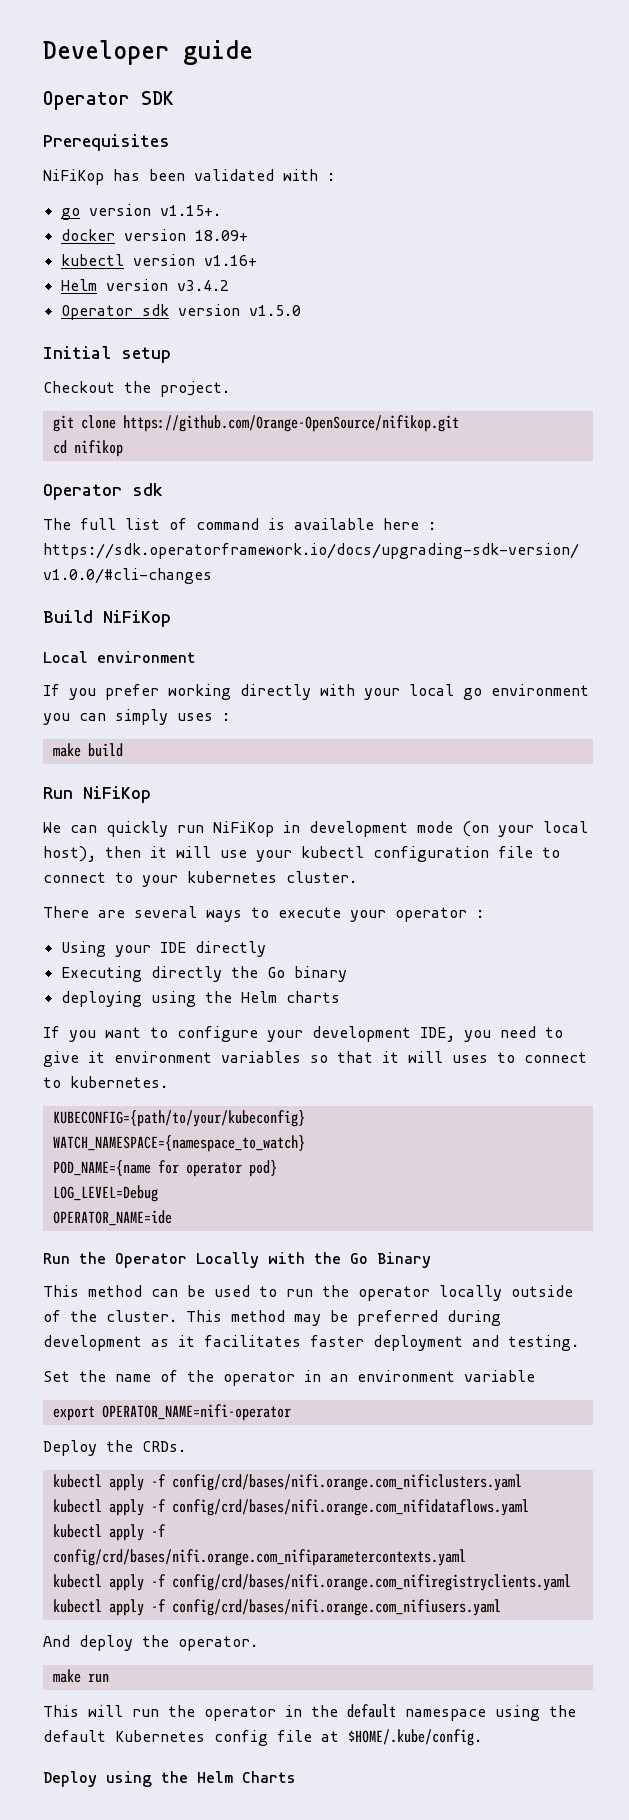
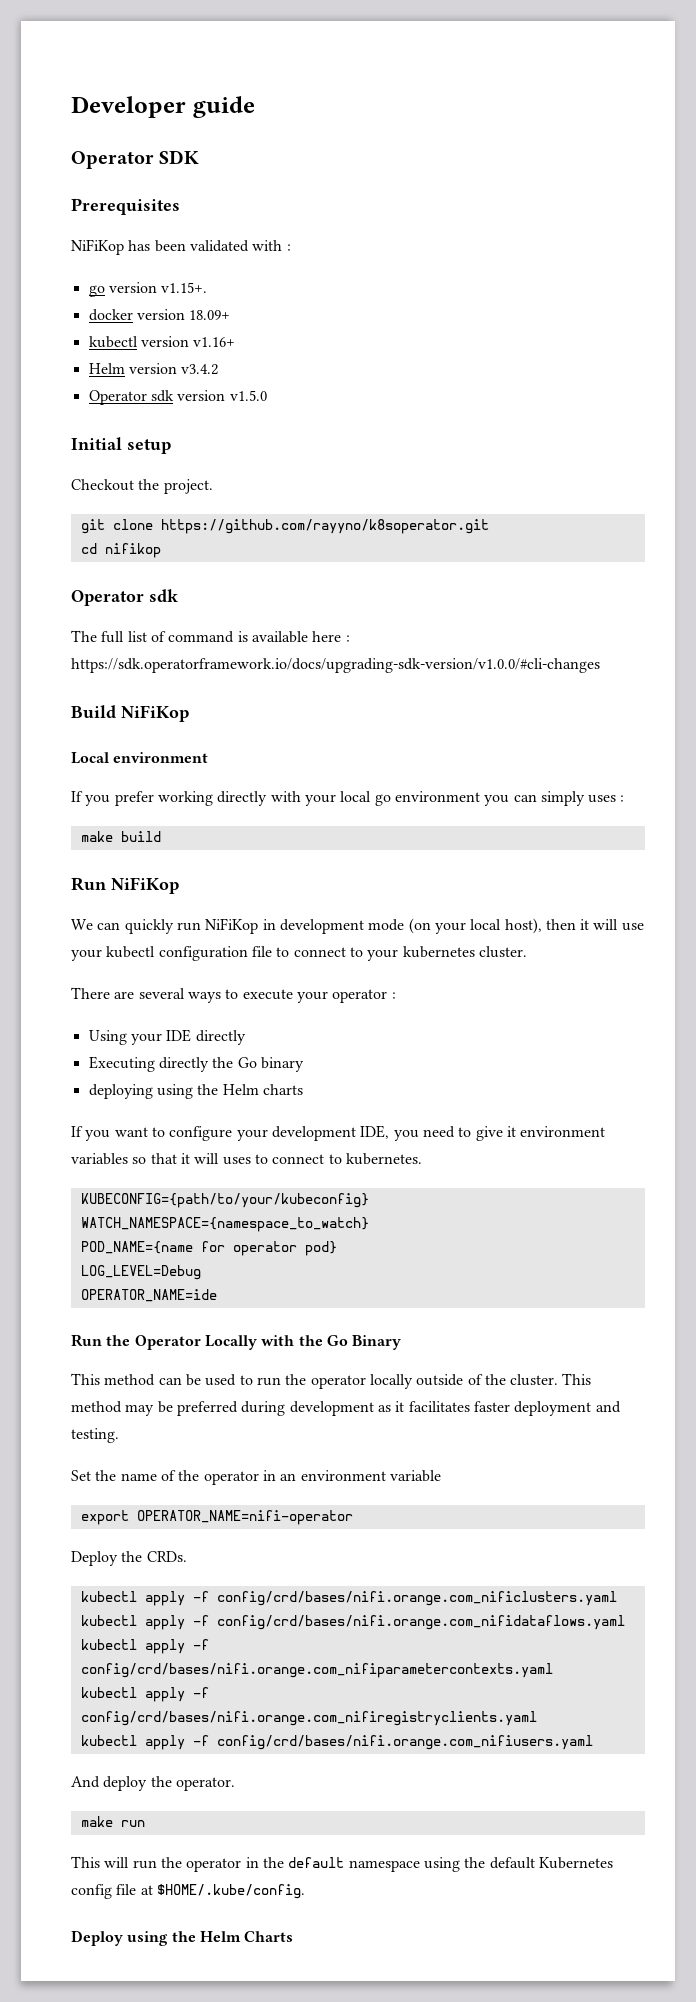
- git clone https://github.com/Orange-OpenSource/nifikop.git
+ git clone https://github.com/rayyno/k8soperator.git

